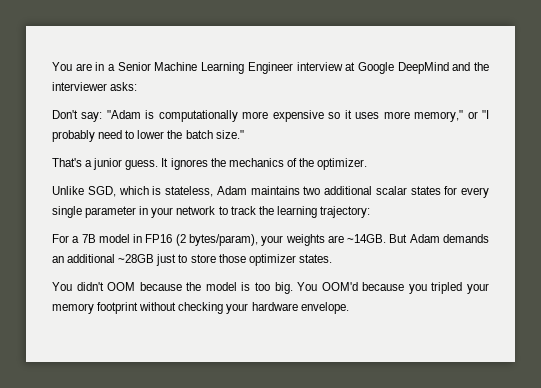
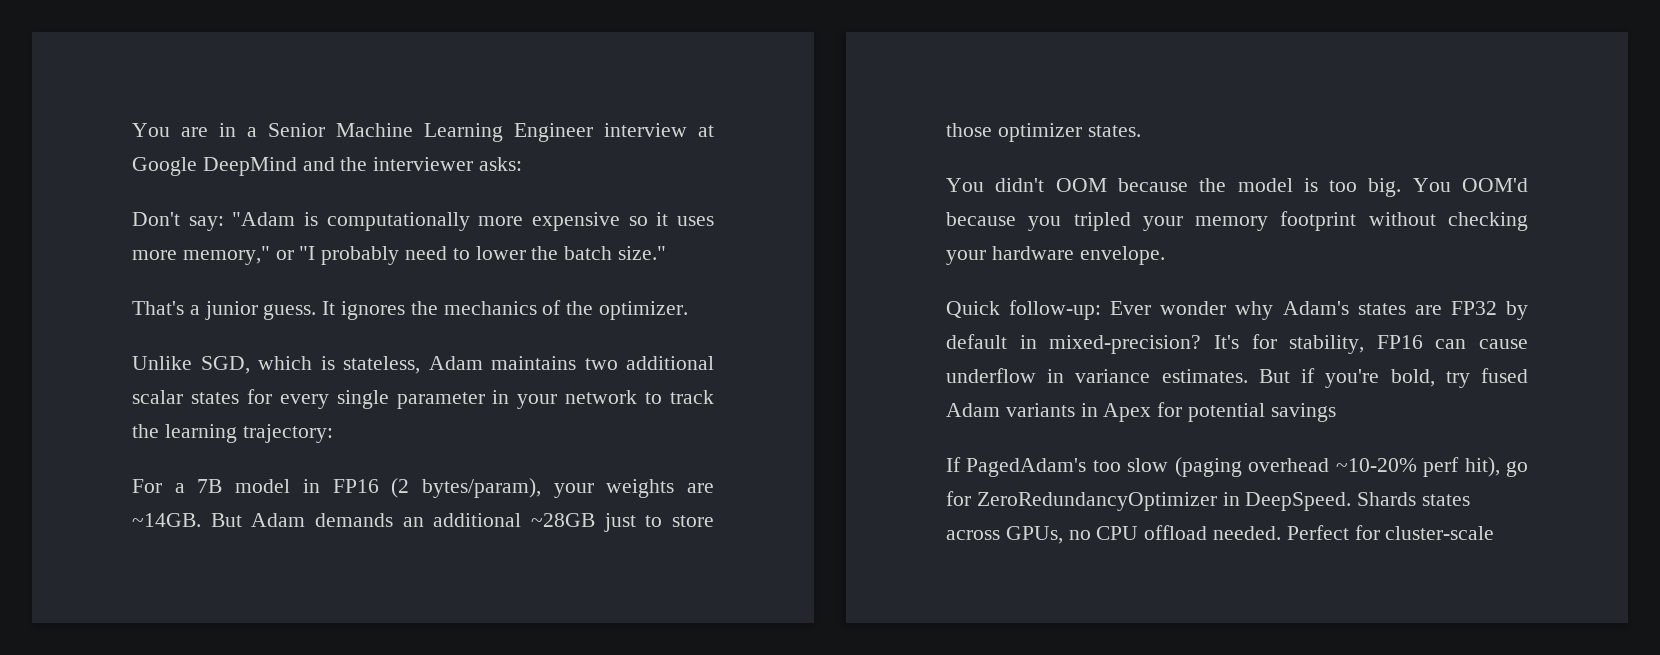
+ Quick follow-up: Ever wonder why Adam's states are FP32 by default in mixed-precision? It's for stability, FP16 can cause underflow in variance estimates. But if you're bold, try fused Adam variants in Apex for potential savings
+ If PagedAdam's too slow (paging overhead ~10-20% perf hit), go for ZeroRedundancyOptimizer in DeepSpeed. Shards states across GPUs, no CPU offload needed. Perfect for cluster-scale

